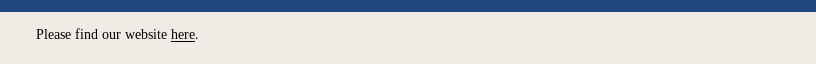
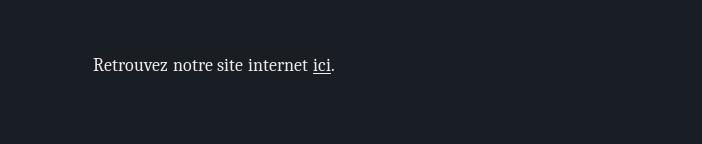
- Please find our website here.
+ Retrouvez notre site internet ici.

